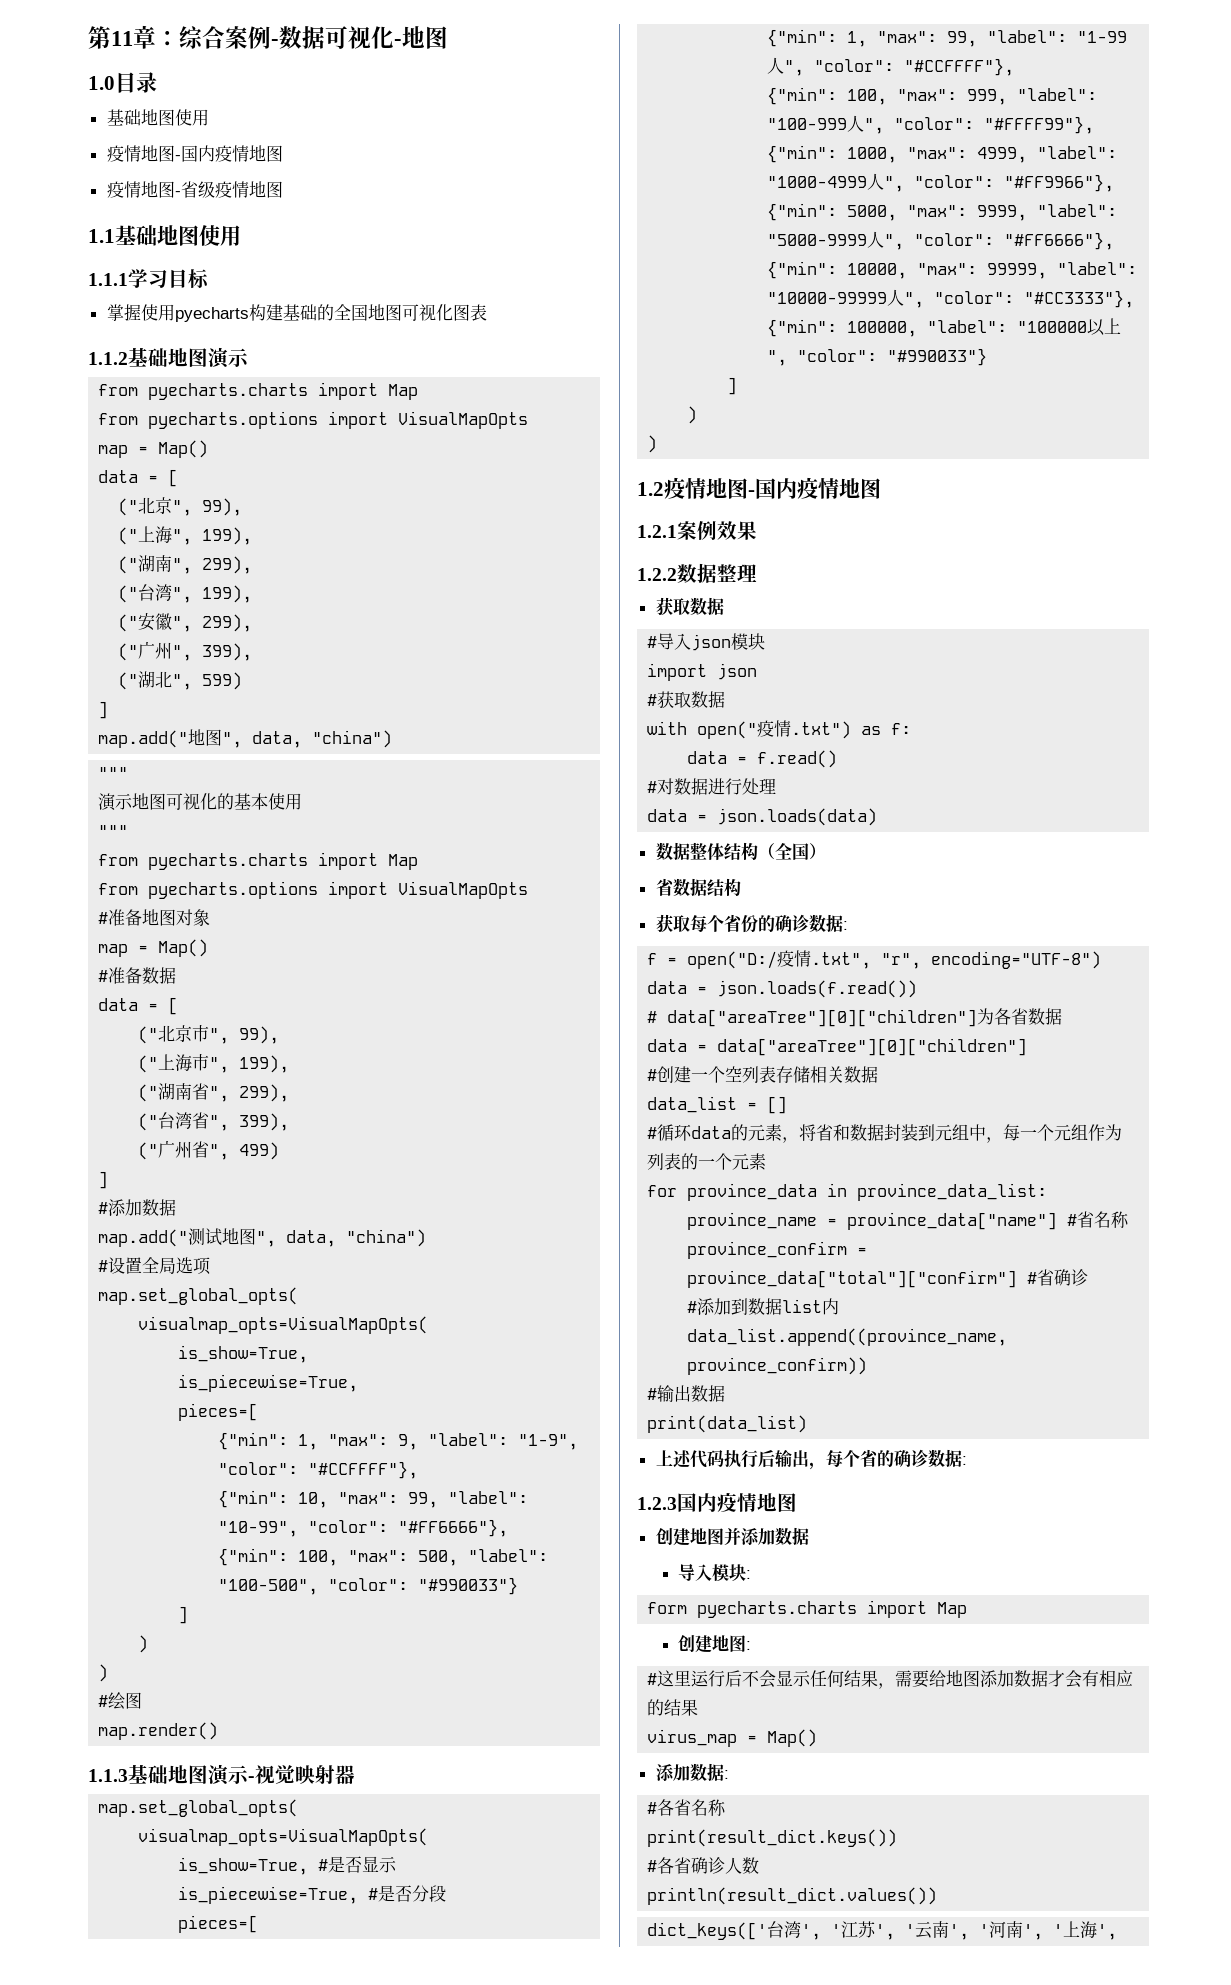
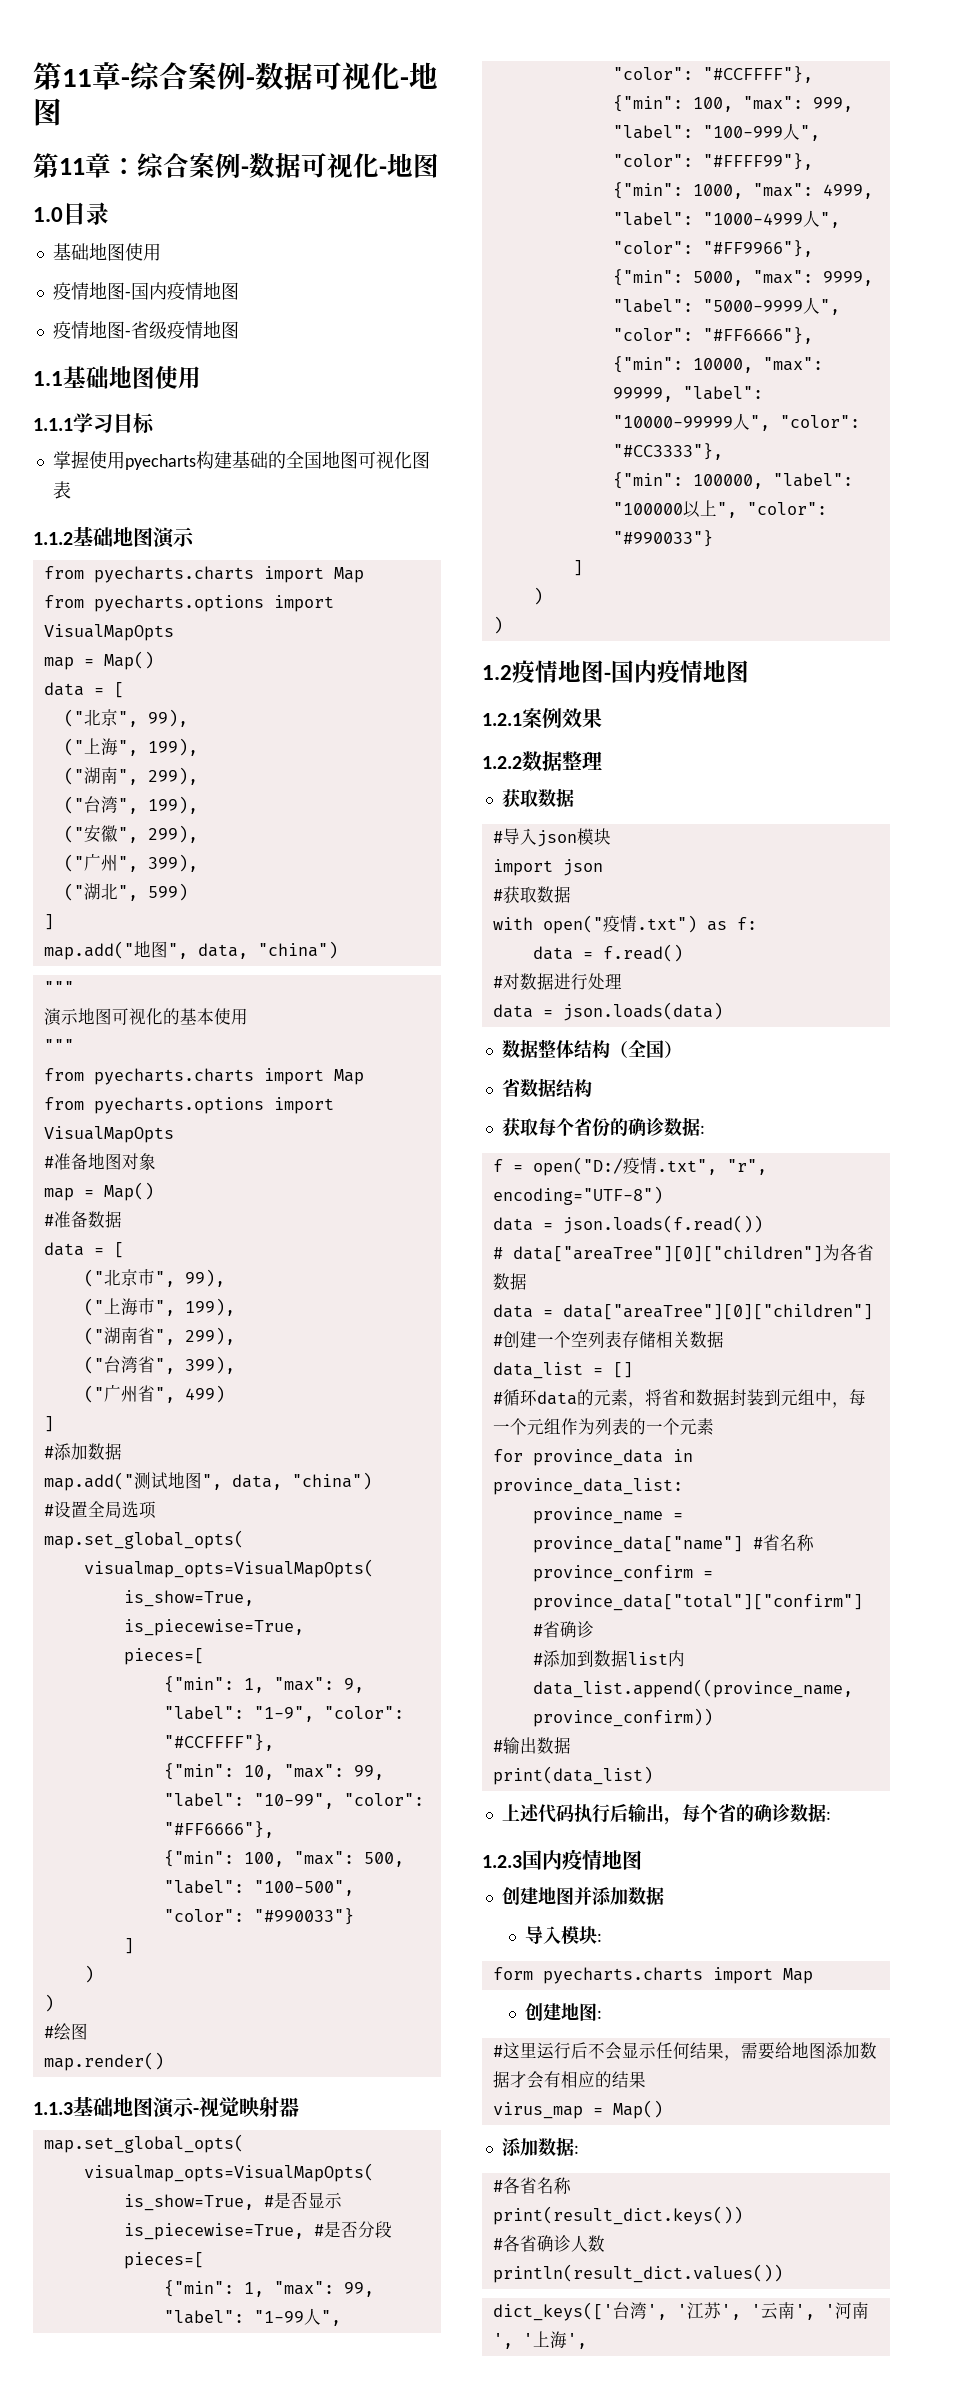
+ 第11章-综合案例-数据可视化-地图

